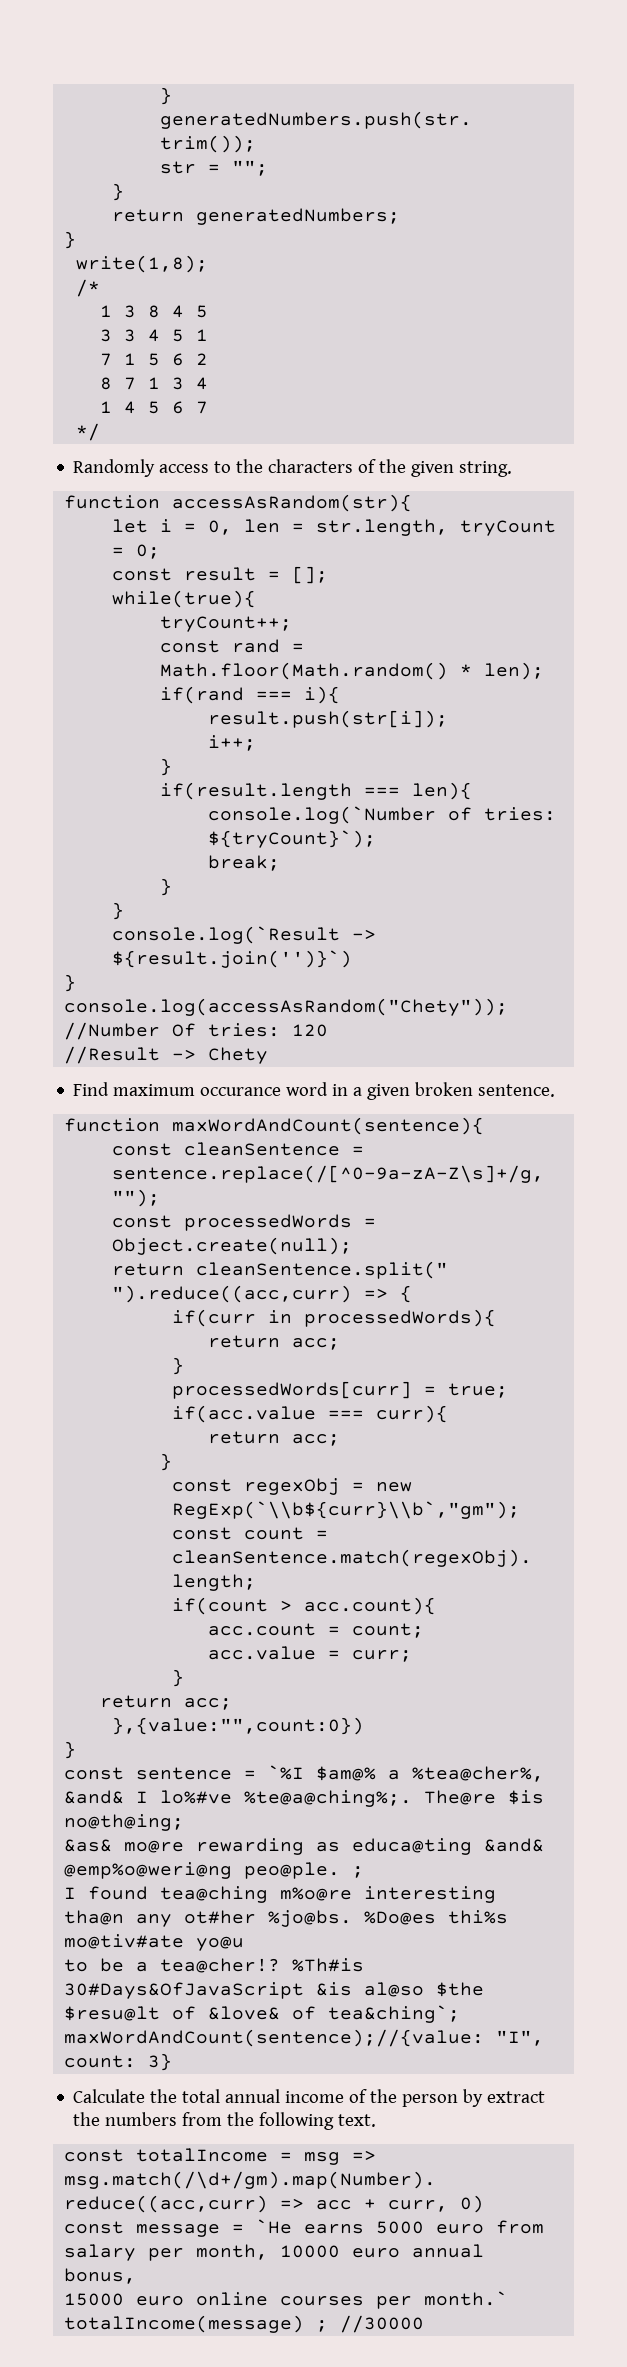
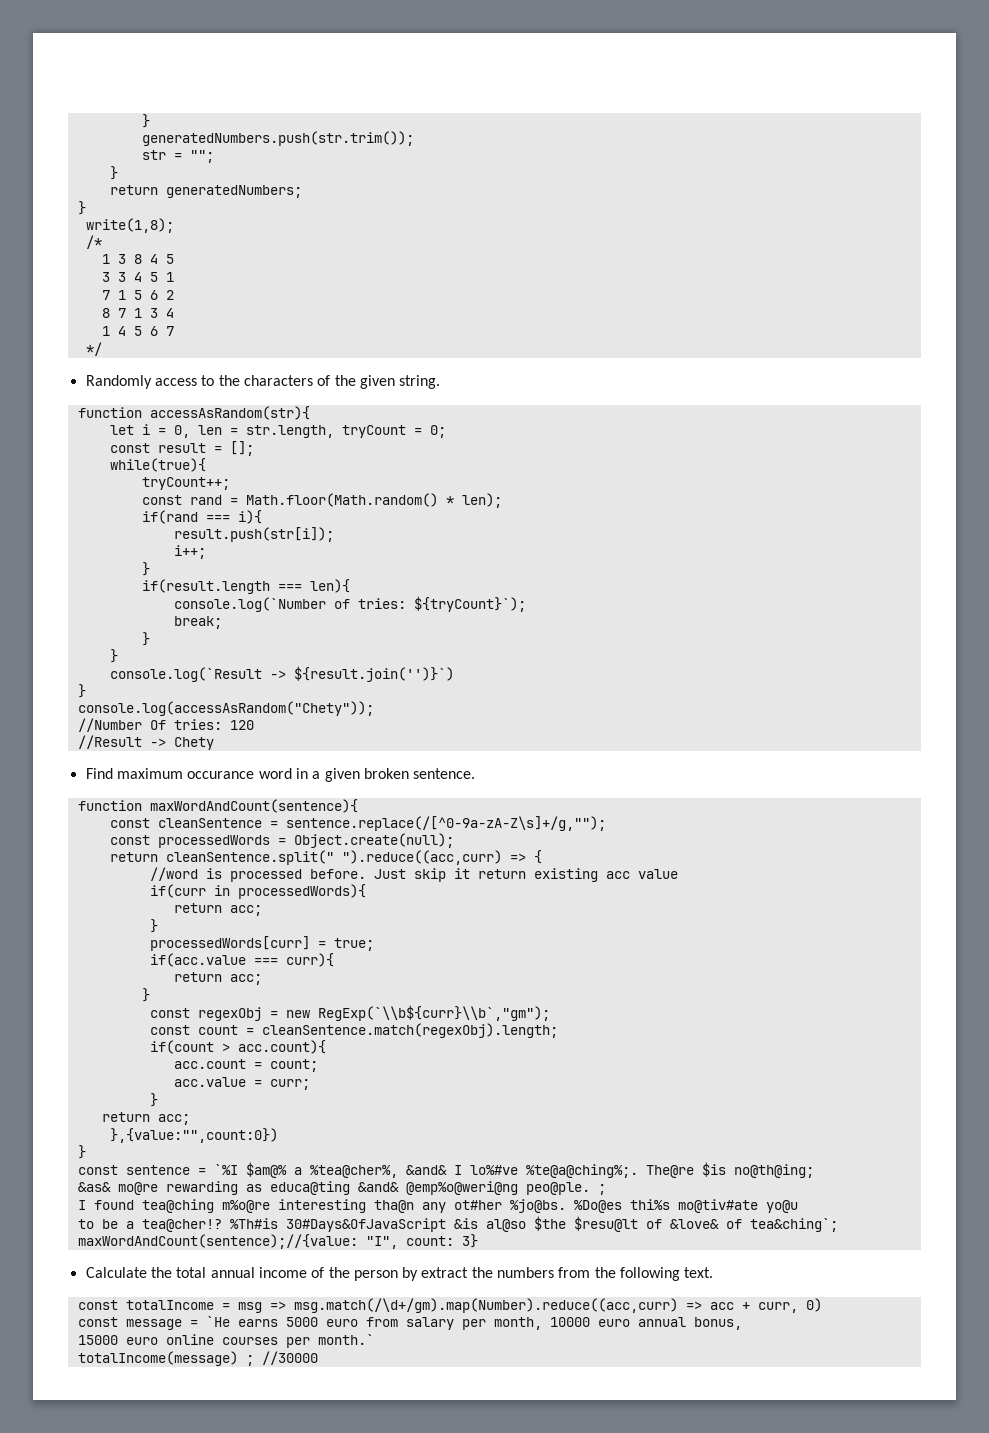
+ //word is processed before. Just skip it return existing acc value

